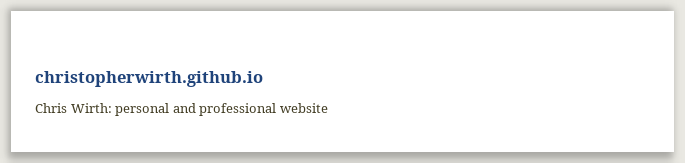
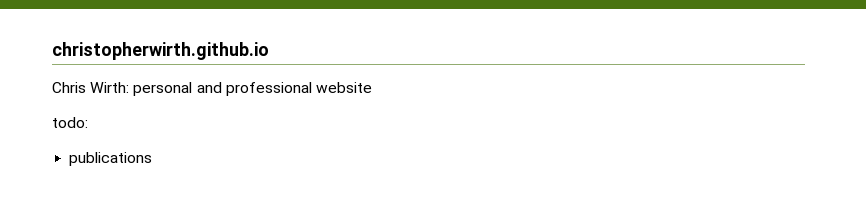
+ todo:
+ publications

